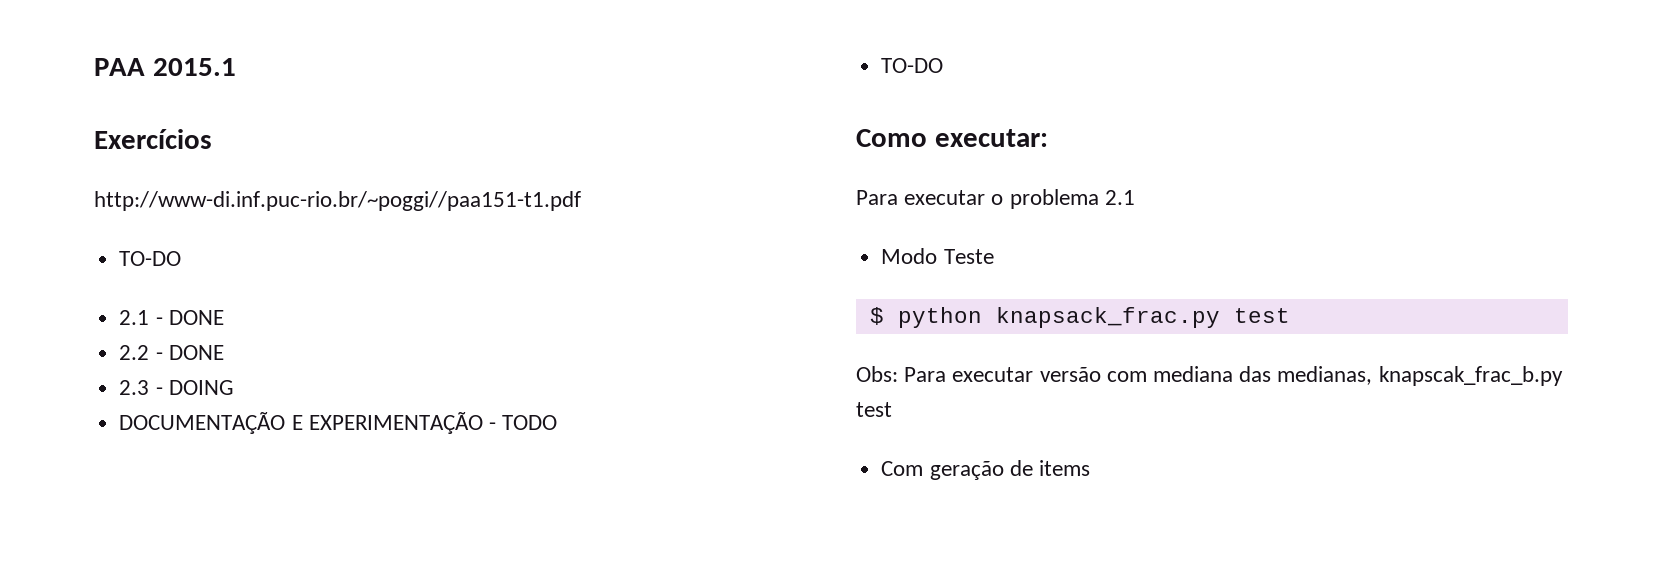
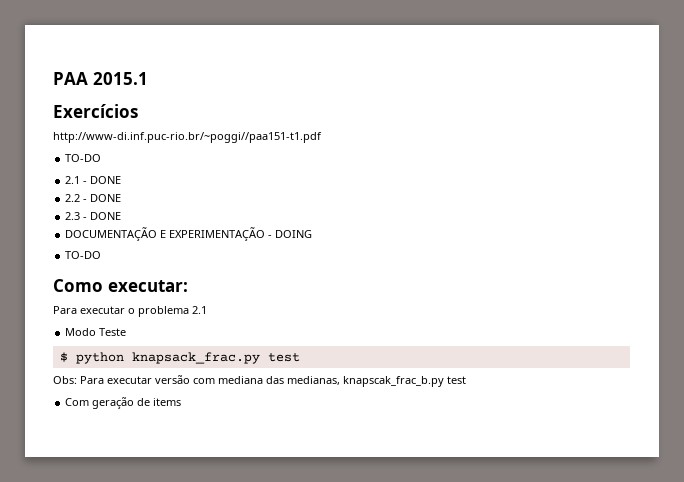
- 2.3 - DOING
+ 2.3 - DONE
- DOCUMENTAÇÃO E EXPERIMENTAÇÃO - TODO
+ DOCUMENTAÇÃO E EXPERIMENTAÇÃO - DOING

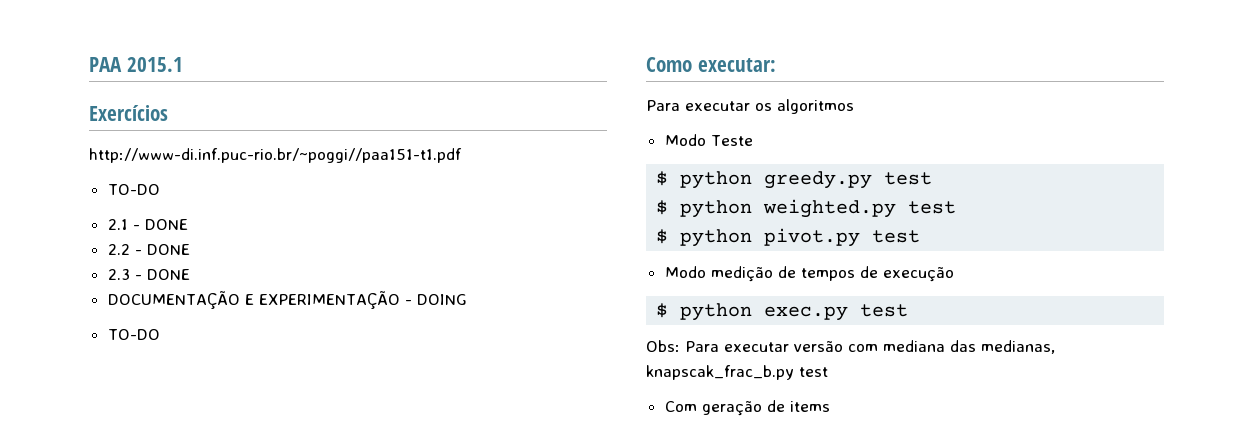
- Para executar o problema 2.1
+ Para executar os algoritmos
- $ python knapsack_frac.py test
+ $ python greedy.py test
+ $ python weighted.py test
+ $ python pivot.py test
+ Modo medição de tempos de execução
+ $ python exec.py test

